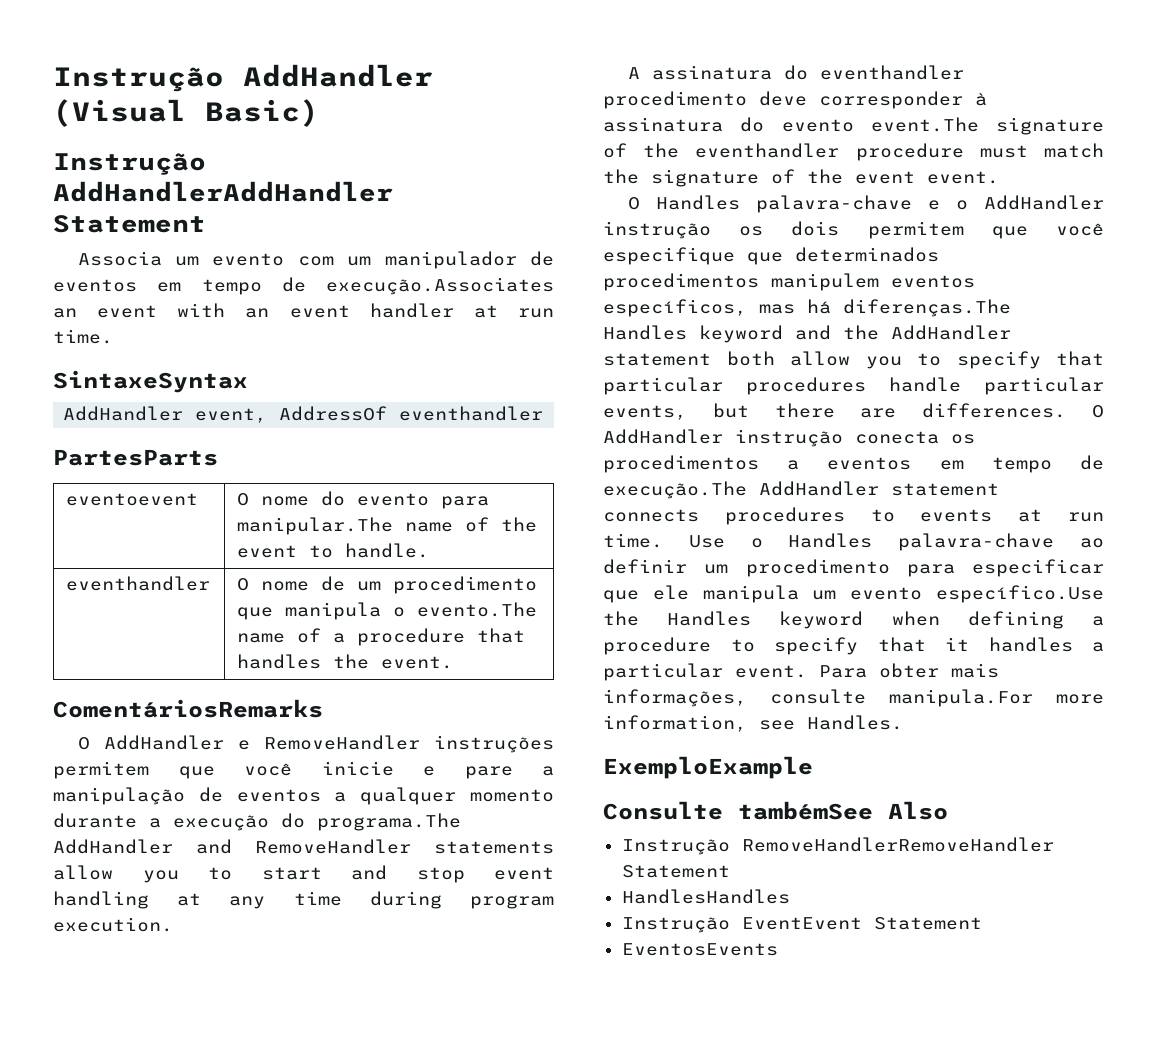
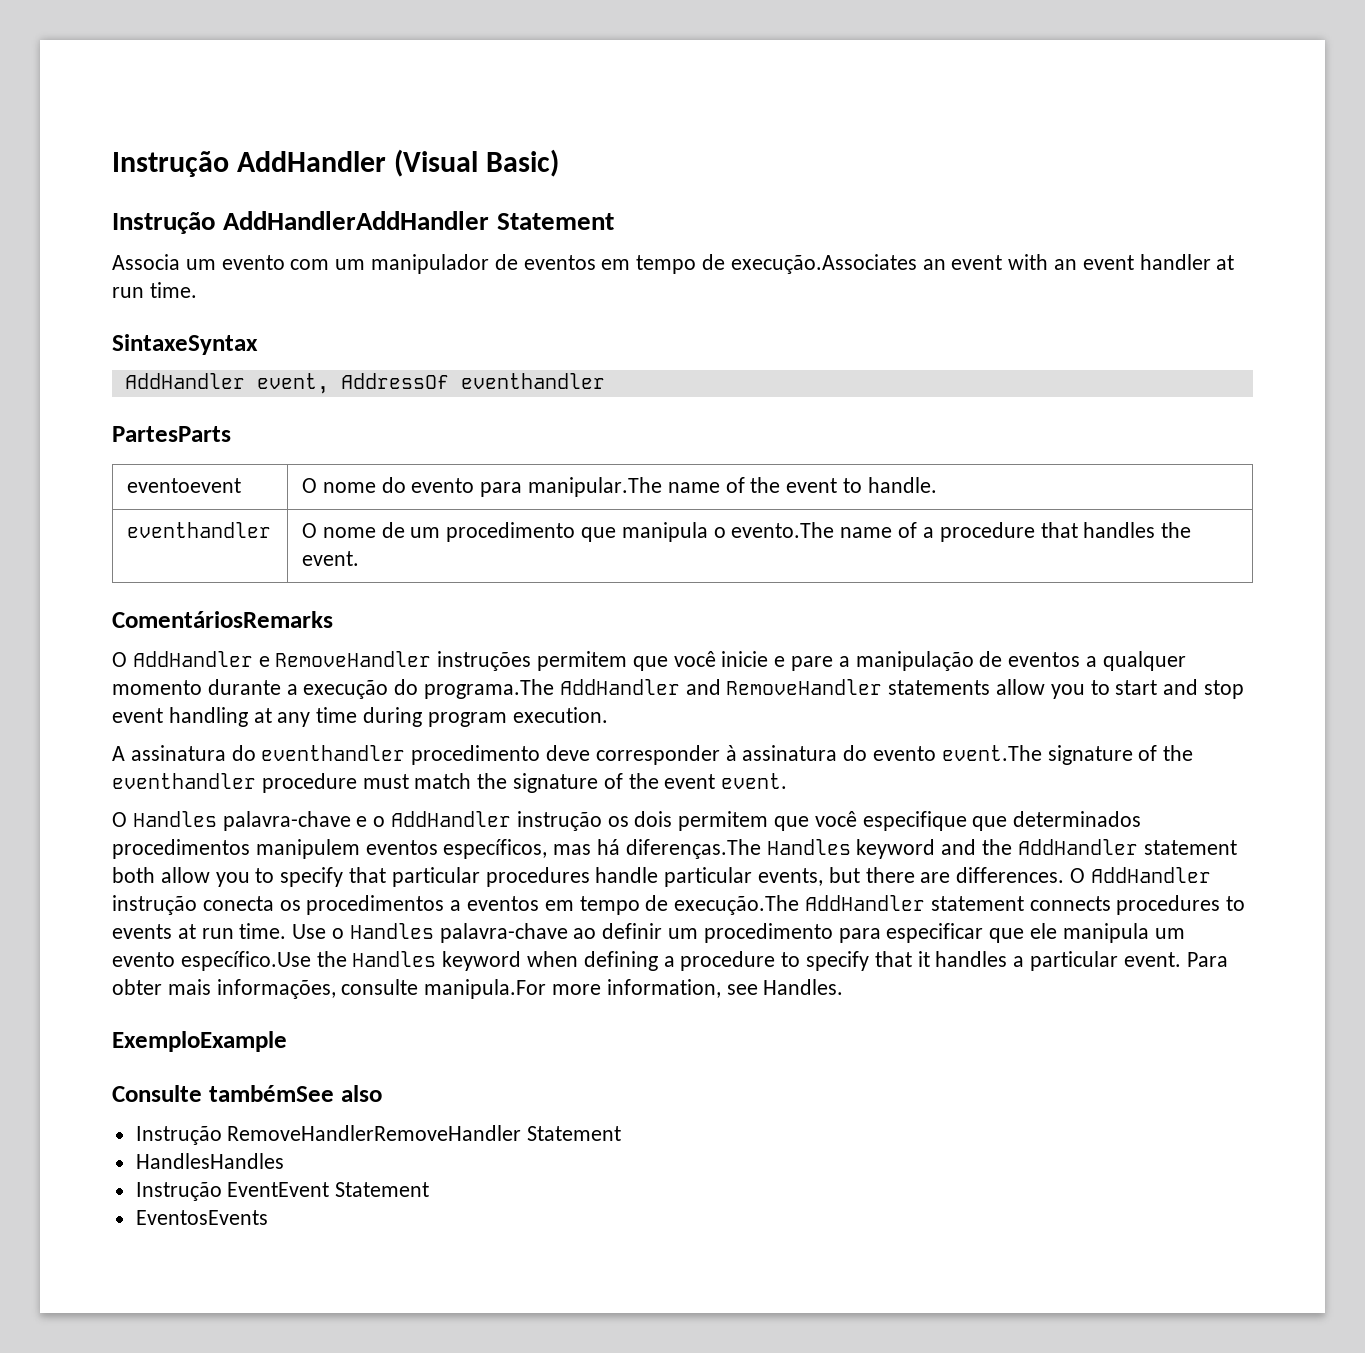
- Consulte tambémSee Also
+ Consulte tambémSee also

